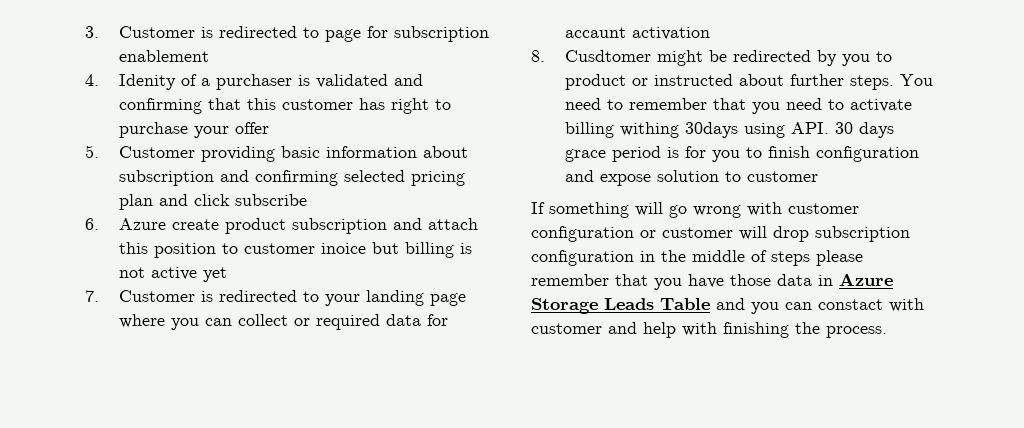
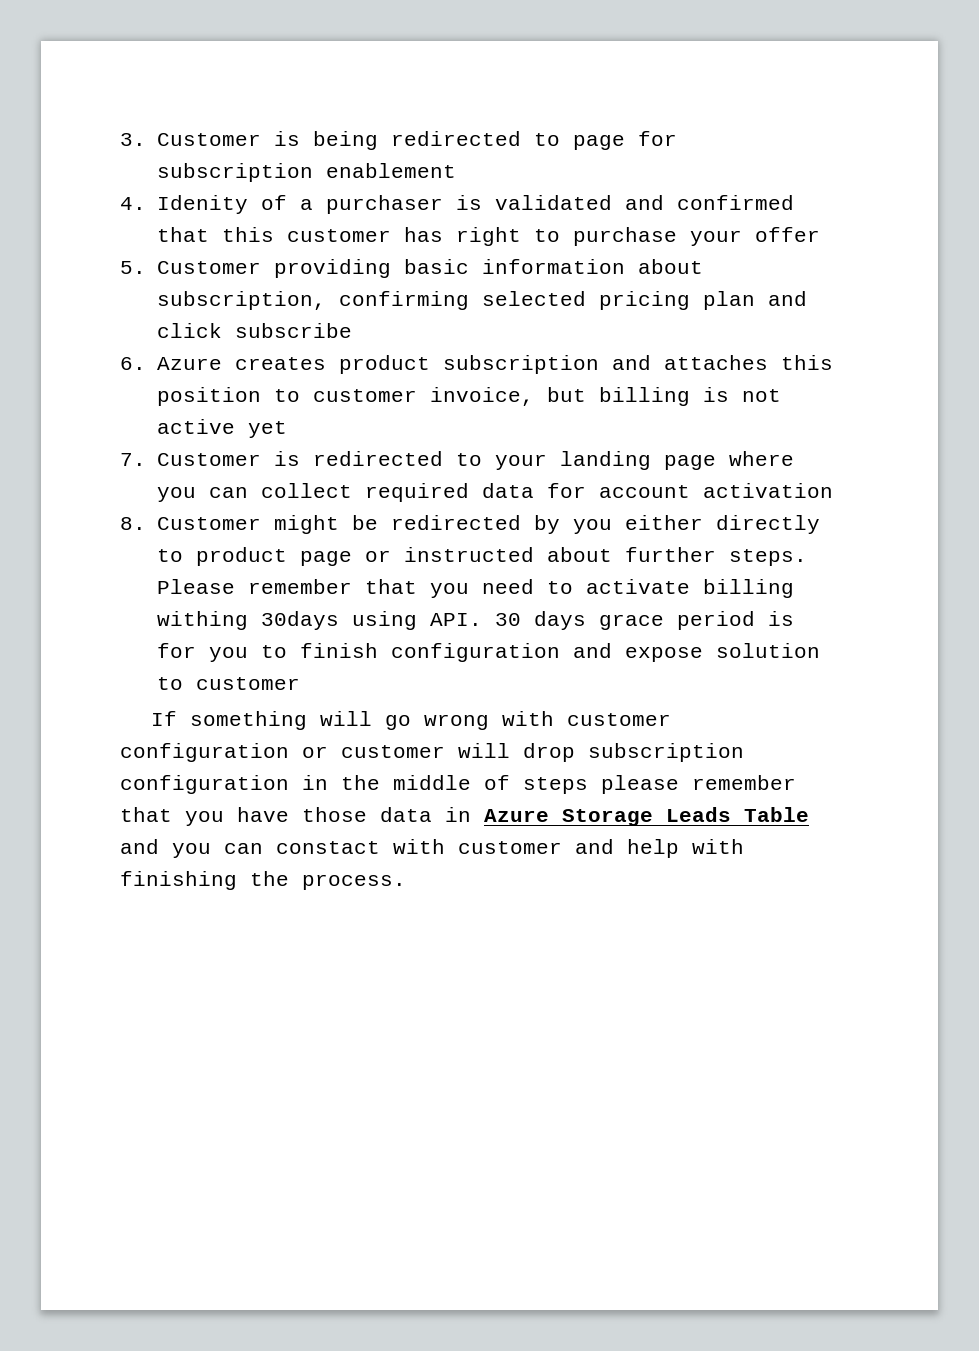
- 3. Customer is redirected to page for subscription enablement
+ 3. Customer is being redirected to page for subscription enablement
- 4. Idenity of a purchaser is validated and confirming that this customer has right to purchase your offer
+ 4. Idenity of a purchaser is validated and confirmed that this customer has right to purchase your offer
- 5. Customer providing basic information about subscription and confirming selected pricing plan and click subscribe
+ 5. Customer providing basic information about subscription, confirming selected pricing plan and click subscribe
- 6. Azure create product subscription and attach this position to customer inoice but billing is not active yet
+ 6. Azure creates product subscription and attaches this position to customer invoice, but billing is not active yet
- 7. Customer is redirected to your landing page where you can collect or required data for accaunt activation
+ 7. Customer is redirected to your landing page where you can collect required data for account activation
- 8. Cusdtomer might be redirected by you to product or instructed about further steps.
+ 8. Customer might be redirected by you either directly to product page or instructed about further steps.
- You need to remember that you need to activate billing withing 30days using API. 30 days grace period is for you to finish configuration and expose solution to customer
+ Please remember that you need to activate billing withing 30days using API. 30 days grace period is for you to finish configuration and expose solution to customer

